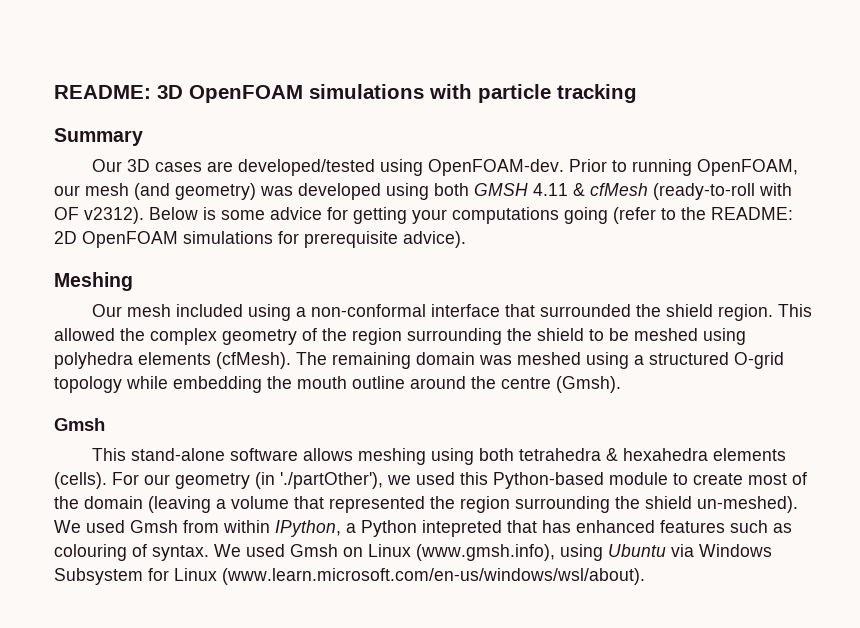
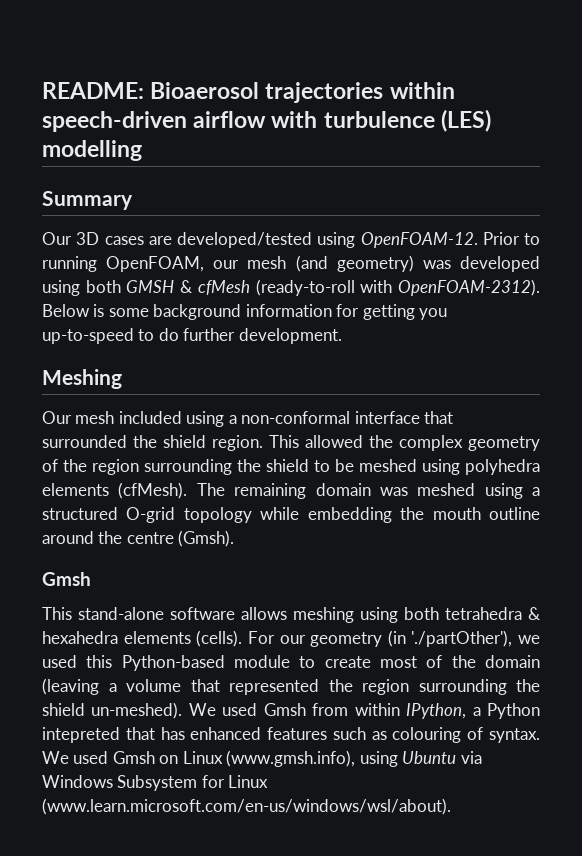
- README: 3D OpenFOAM simulations with particle tracking
+ README: Bioaerosol trajectories within speech-driven airflow with turbulence (LES) modelling
- Our 3D cases are developed/tested using OpenFOAM-dev.
+ Our 3D cases are developed/tested using OpenFOAM-12.
- Prior to running OpenFOAM, our mesh (and geometry) was developed using both GMSH 4.11 & cfMesh (ready-to-roll with OF v2312).
+ Prior to running OpenFOAM, our mesh (and geometry) was developed using both GMSH & cfMesh (ready-to-roll with OpenFOAM-2312).
- Below is some advice for getting your computations going (refer to the README: 2D OpenFOAM simulations for prerequisite advice).
+ Below is some background information for getting you up-to-speed to do further development.

